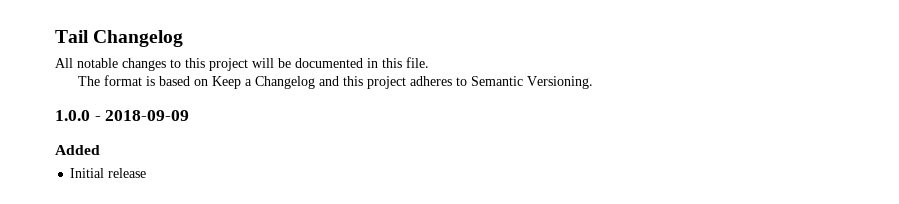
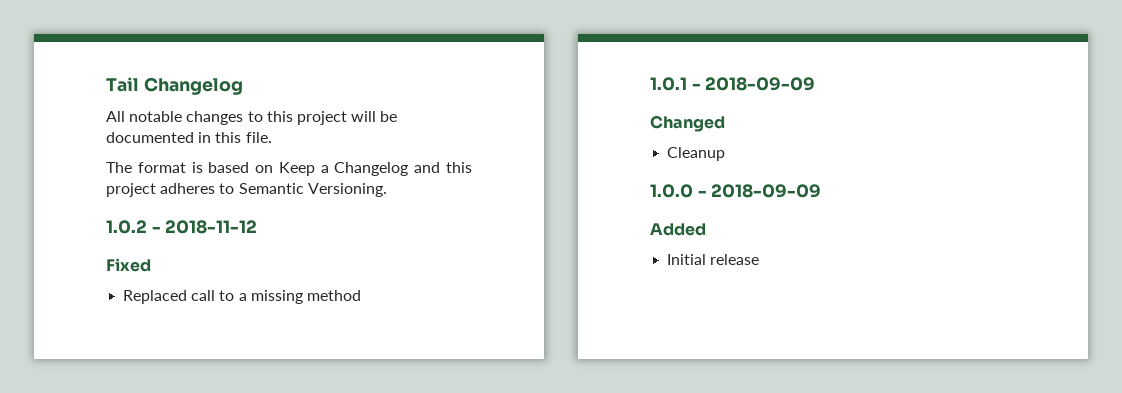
+ 1.0.2 - 2018-11-12
+ Fixed
+ Replaced call to a missing method
+ 1.0.1 - 2018-09-09
+ Changed
+ Cleanup

